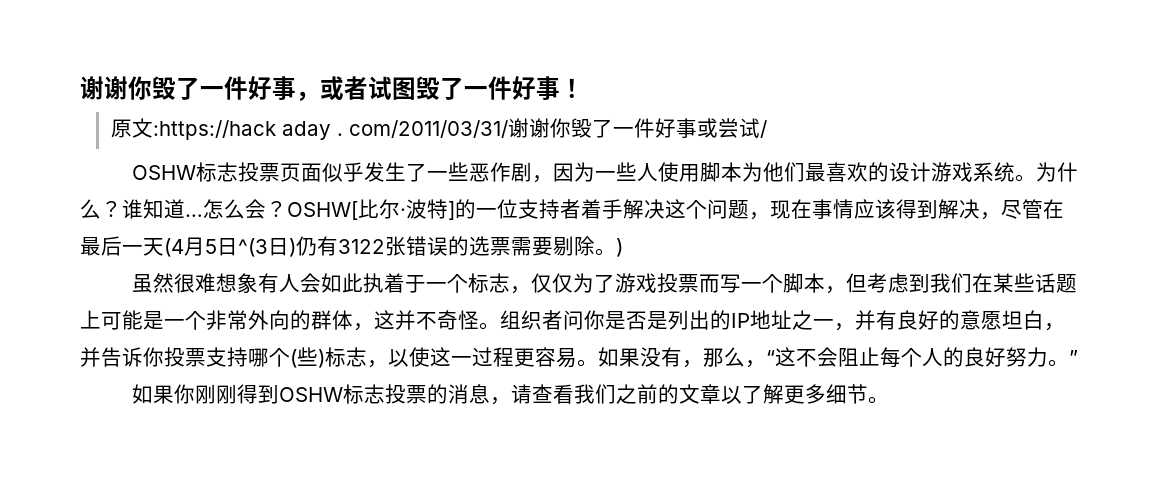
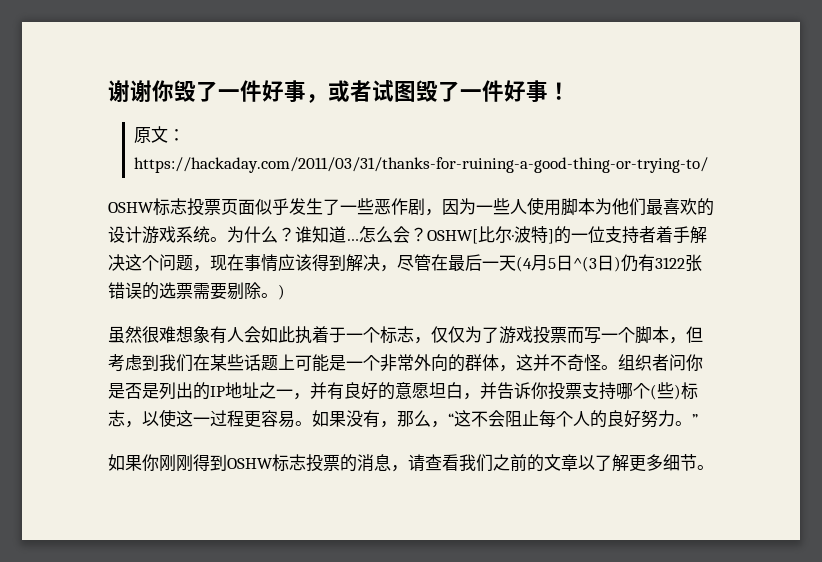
- 原文:https://hack aday . com/2011/03/31/谢谢你毁了一件好事或尝试/
+ 原文：https://hackaday.com/2011/03/31/thanks-for-ruining-a-good-thing-or-trying-to/

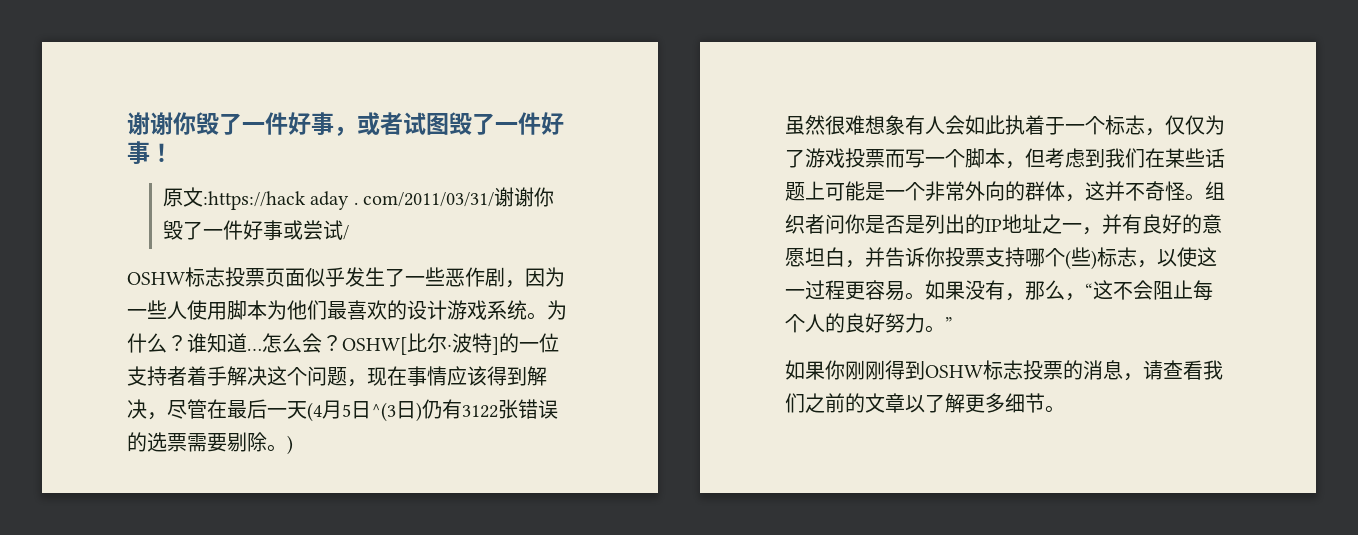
- 原文：https://hackaday.com/2011/03/31/thanks-for-ruining-a-good-thing-or-trying-to/
+ 原文:https://hack aday . com/2011/03/31/谢谢你毁了一件好事或尝试/

